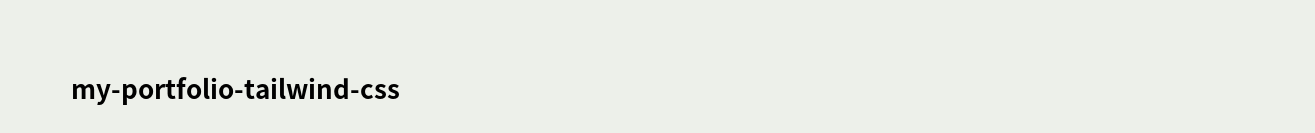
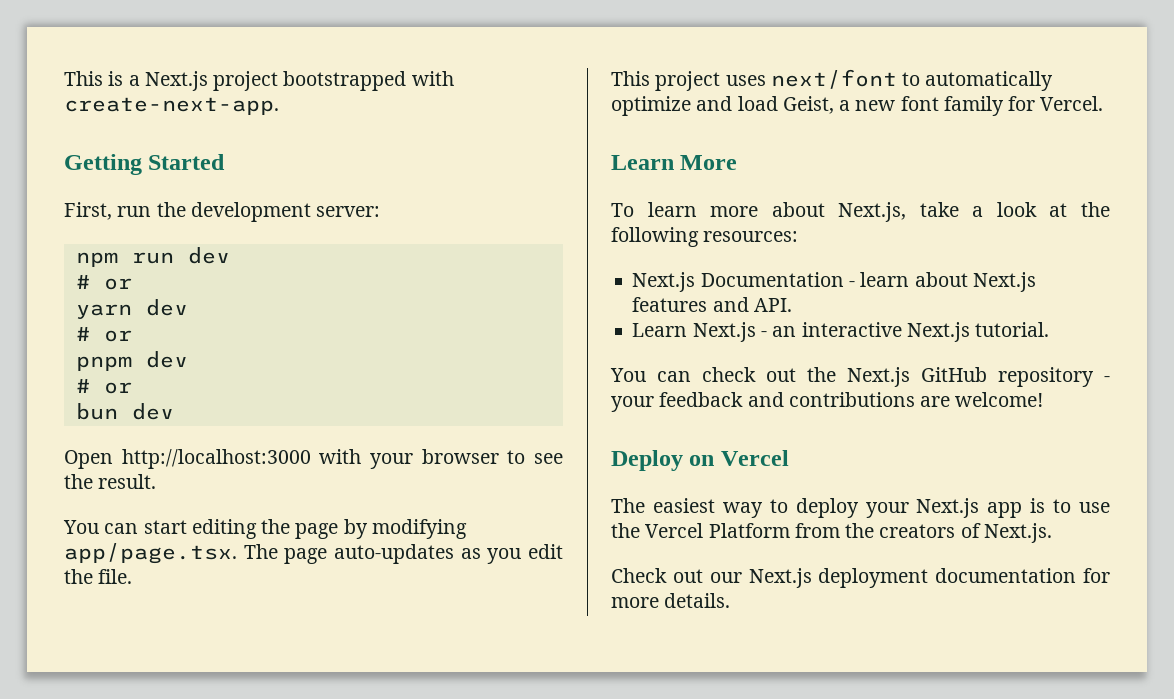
- my-portfolio-tailwind-css
+ This is a Next.js project bootstrapped with create-next-app.
+ Getting Started
+ First, run the development server:
+ npm run dev
+ # or
+ yarn dev
+ # or
+ pnpm dev
+ # or
+ bun dev
+ Open http://localhost:3000 with your browser to see the result.
+ You can start editing the page by modifying app/page.tsx. The page auto-updates as you edit the file.
+ This project uses next/font to automatically optimize and load Geist, a new font family for Vercel.
+ Learn More
+ To learn more about Next.js, take a look at the following resources:
+ Next.js Documentation - learn about Next.js features and API.
+ Learn Next.js - an interactive Next.js tutorial.
+ You can check out the Next.js GitHub repository - your feedback and contributions are welcome!
+ Deploy on Vercel
+ The easiest way to deploy your Next.js app is to use the Vercel Platform from the creators of Next.js.
+ Check out our Next.js deployment documentation for more details.

